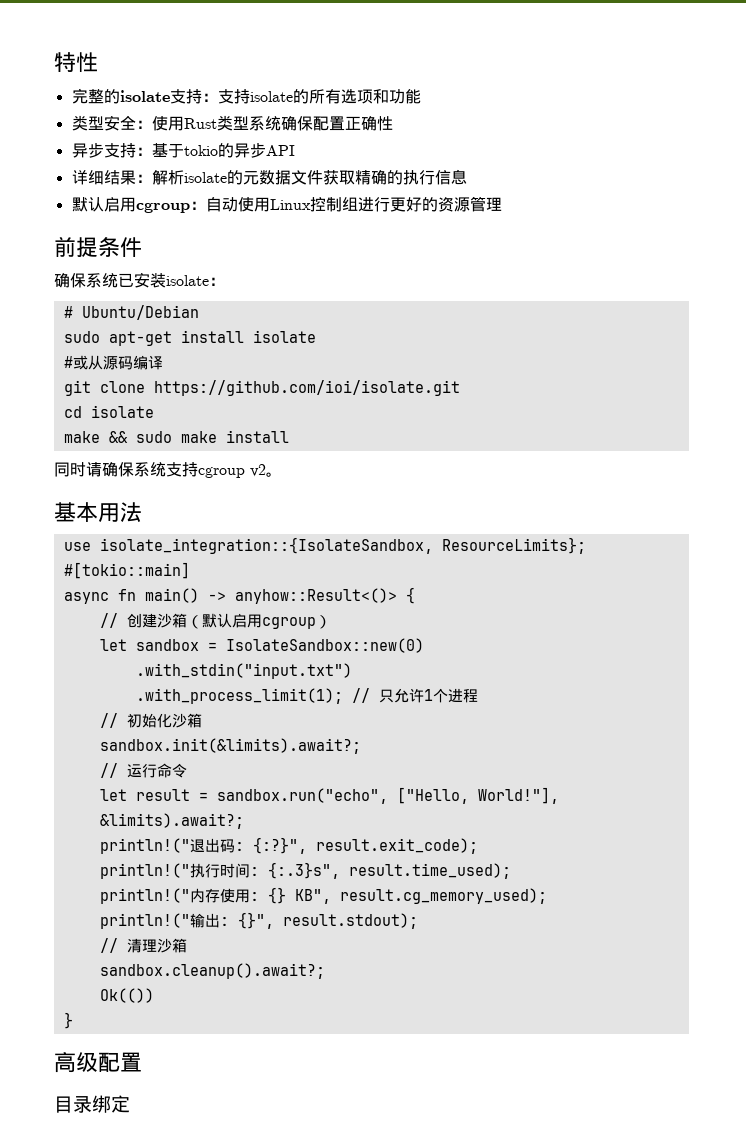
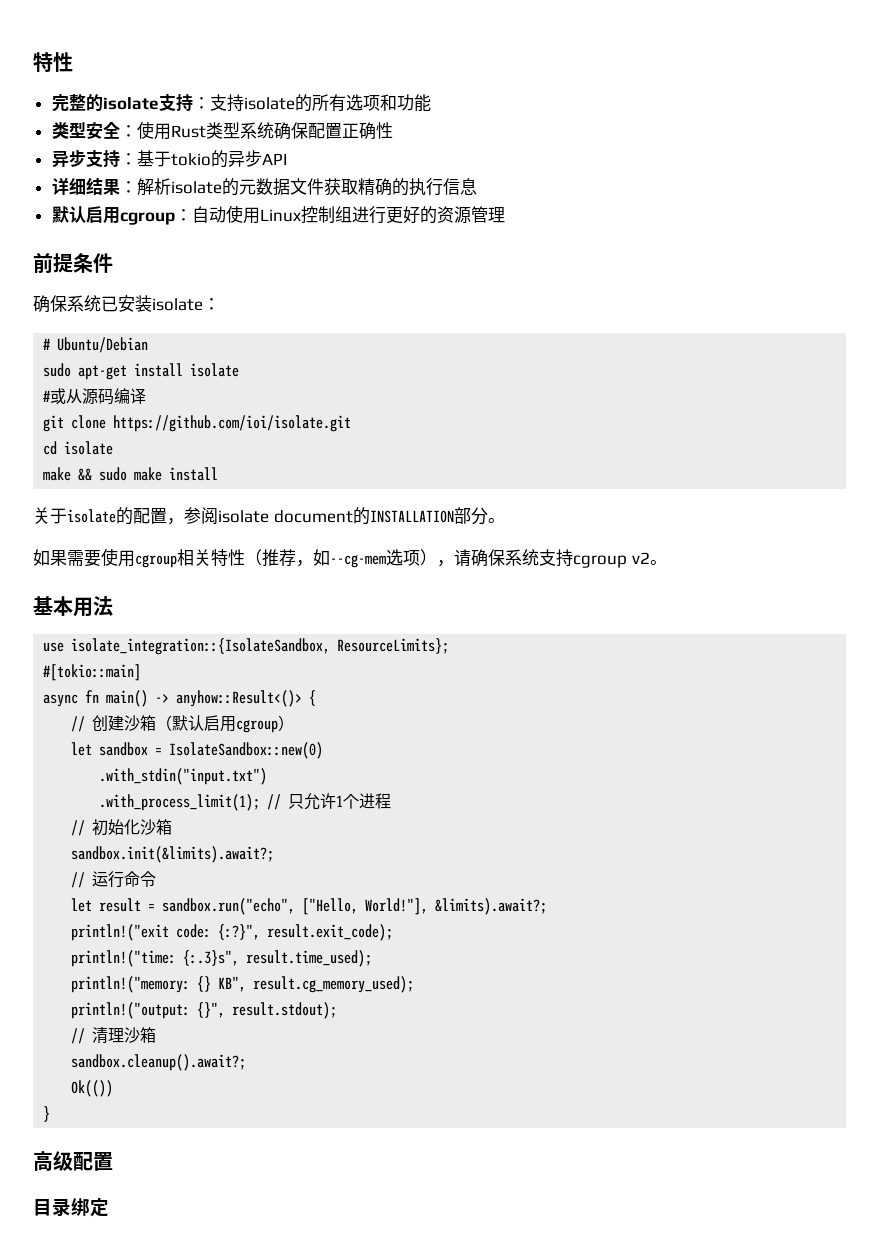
- 同时请确保系统支持cgroup v2。
+ 关于isolate的配置，参阅isolate document的INSTALLATION部分。
+ 如果需要使用cgroup相关特性（推荐，如--cg-mem选项），请确保系统支持cgroup v2。
- println!("退出码: {:?}", result.exit_code);
+ println!("exit code: {:?}", result.exit_code);
- println!("执行时间: {:.3}s", result.time_used);
- println!("内存使用: {} KB", result.cg_memory_used);
+ println!("time: {:.3}s", result.time_used);
+ println!("memory: {} KB", result.cg_memory_used);
- println!("输出: {}", result.stdout);
+ println!("output: {}", result.stdout);

